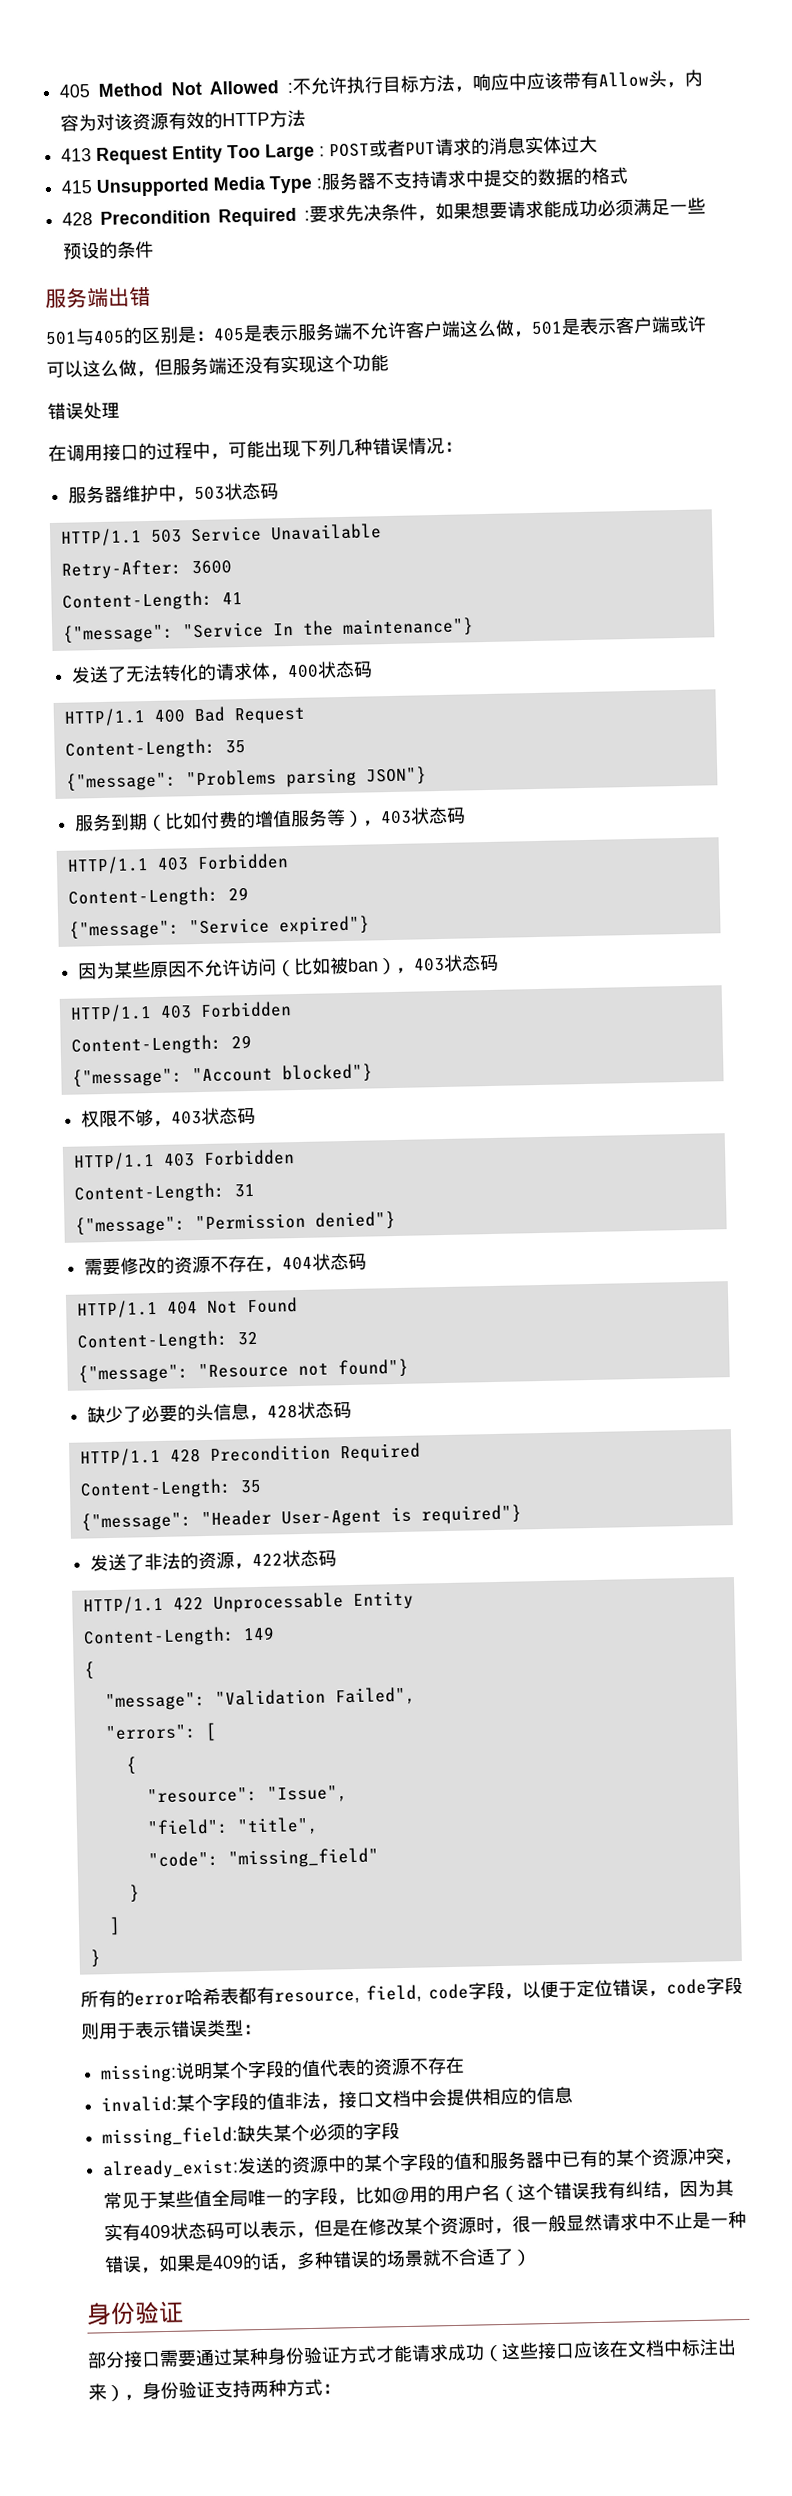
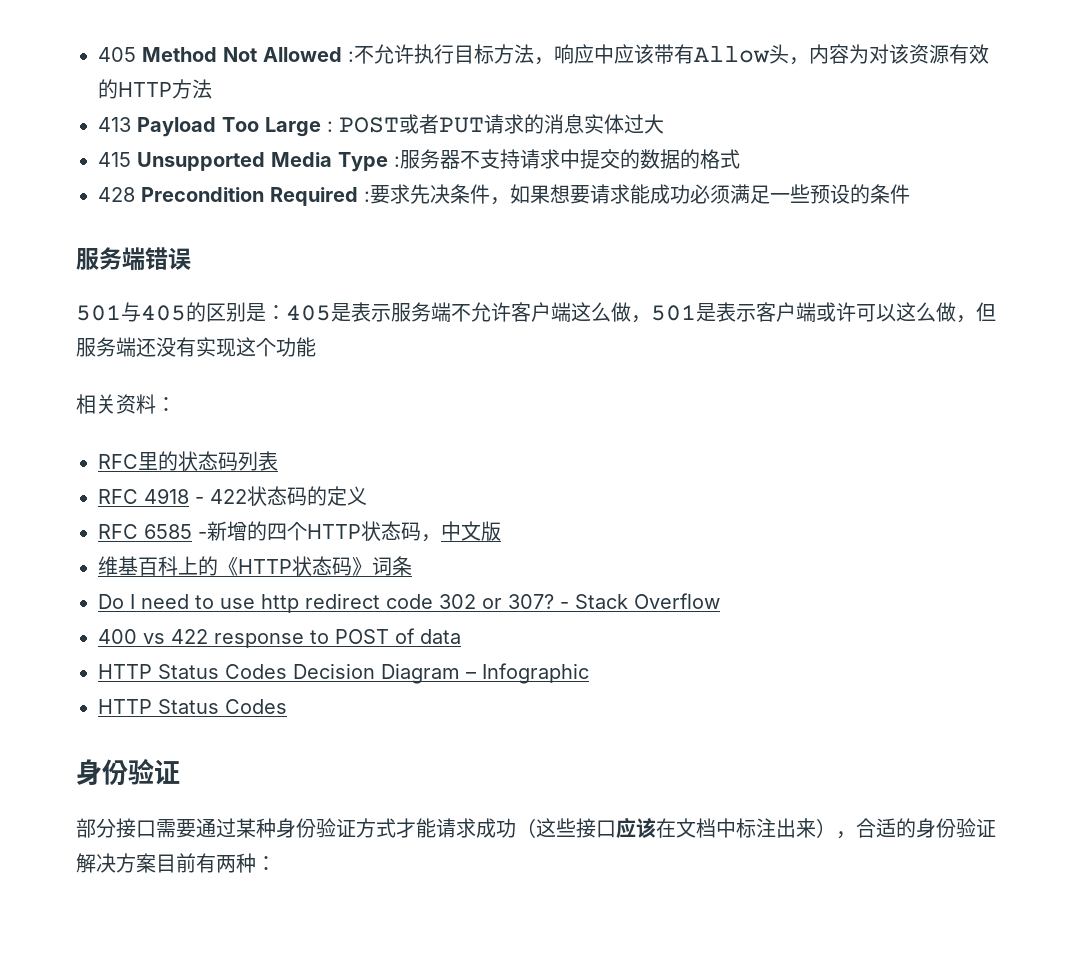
- 413 Request Entity Too Large : POST或者PUT请求的消息实体过大
+ 413 Payload Too Large : POST或者PUT请求的消息实体过大
- 服务端出错
+ 服务端错误
- 错误处理
- 在调用接口的过程中，可能出现下列几种错误情况：
- 服务器维护中，503状态码
- HTTP/1.1 503 Service Unavailable
- Retry-After: 3600
- Content-Length: 41
- {"message": "Service In the maintenance"}
- 发送了无法转化的请求体，400状态码
- HTTP/1.1 400 Bad Request
- Content-Length: 35
- {"message": "Problems parsing JSON"}
- 服务到期（比如付费的增值服务等），403状态码
- HTTP/1.1 403 Forbidden
- Content-Length: 29
- {"message": "Service expired"}
- 因为某些原因不允许访问（比如被ban），403状态码
- HTTP/1.1 403 Forbidden
- Content-Length: 29
- {"message": "Account blocked"}
- 权限不够，403状态码
- HTTP/1.1 403 Forbidden
- Content-Length: 31
- {"message": "Permission denied"}
- 需要修改的资源不存在，404状态码
- HTTP/1.1 404 Not Found
- Content-Length: 32
- {"message": "Resource not found"}
- 缺少了必要的头信息，428状态码
- HTTP/1.1 428 Precondition Required
- Content-Length: 35
- {"message": "Header User-Agent is required"}
- 发送了非法的资源，422状态码
- HTTP/1.1 422 Unprocessable Entity
- Content-Length: 149
- {
- "message": "Validation Failed",
- "errors": [
- {
- "resource": "Issue",
- "field": "title",
- "code": "missing_field"
- }
- ]
- }
- 所有的error哈希表都有resource, field, code字段，以便于定位错误，code字段则用于表示错误类型：
- missing:说明某个字段的值代表的资源不存在
- invalid:某个字段的值非法，接口文档中会提供相应的信息
- missing_field:缺失某个必须的字段
- already_exist:发送的资源中的某个字段的值和服务器中已有的某个资源冲突，常见于某些值全局唯一的字段，比如@用的用户名（这个错误我有纠结，因为其实有409状态码可以表示，但是在修改某个资源时，很一般显然请求中不止是一种错误，如果是409的话，多种错误的场景就不合适了）
+ 相关资料：
+ RFC里的状态码列表
+ RFC 4918 - 422状态码的定义
+ RFC 6585 -新增的四个HTTP状态码，中文版
+ 维基百科上的《HTTP状态码》词条
+ Do I need to use http redirect code 302 or 307? - Stack Overflow
+ 400 vs 422 response to POST of data
+ HTTP Status Codes Decision Diagram – Infographic
+ HTTP Status Codes
- 部分接口需要通过某种身份验证方式才能请求成功（这些接口应该在文档中标注出来），身份验证支持两种方式：
+ 部分接口需要通过某种身份验证方式才能请求成功（这些接口应该在文档中标注出来），合适的身份验证解决方案目前有两种：

